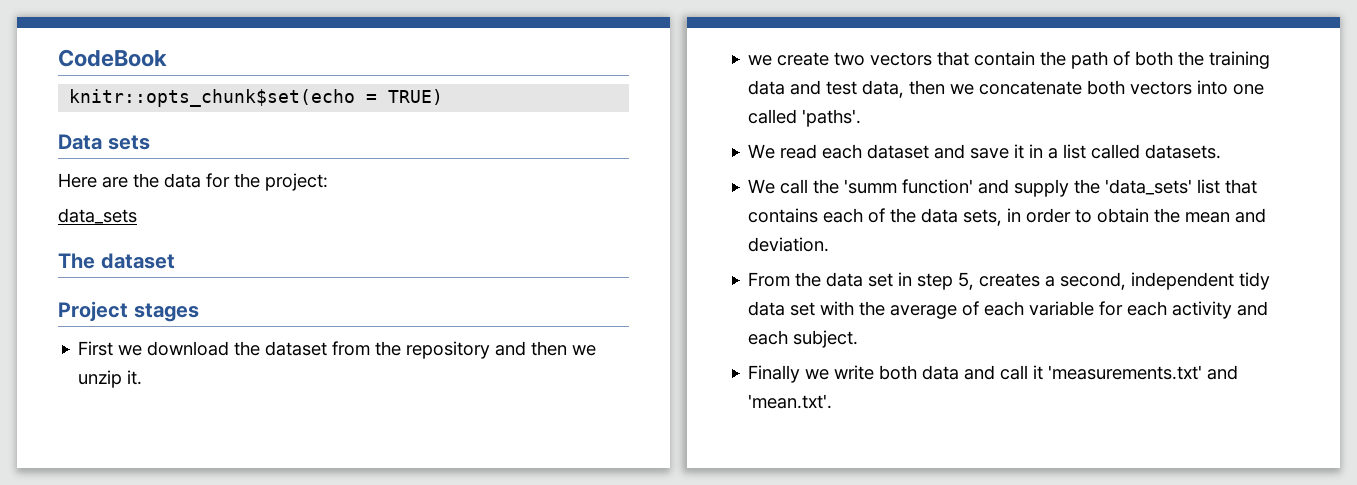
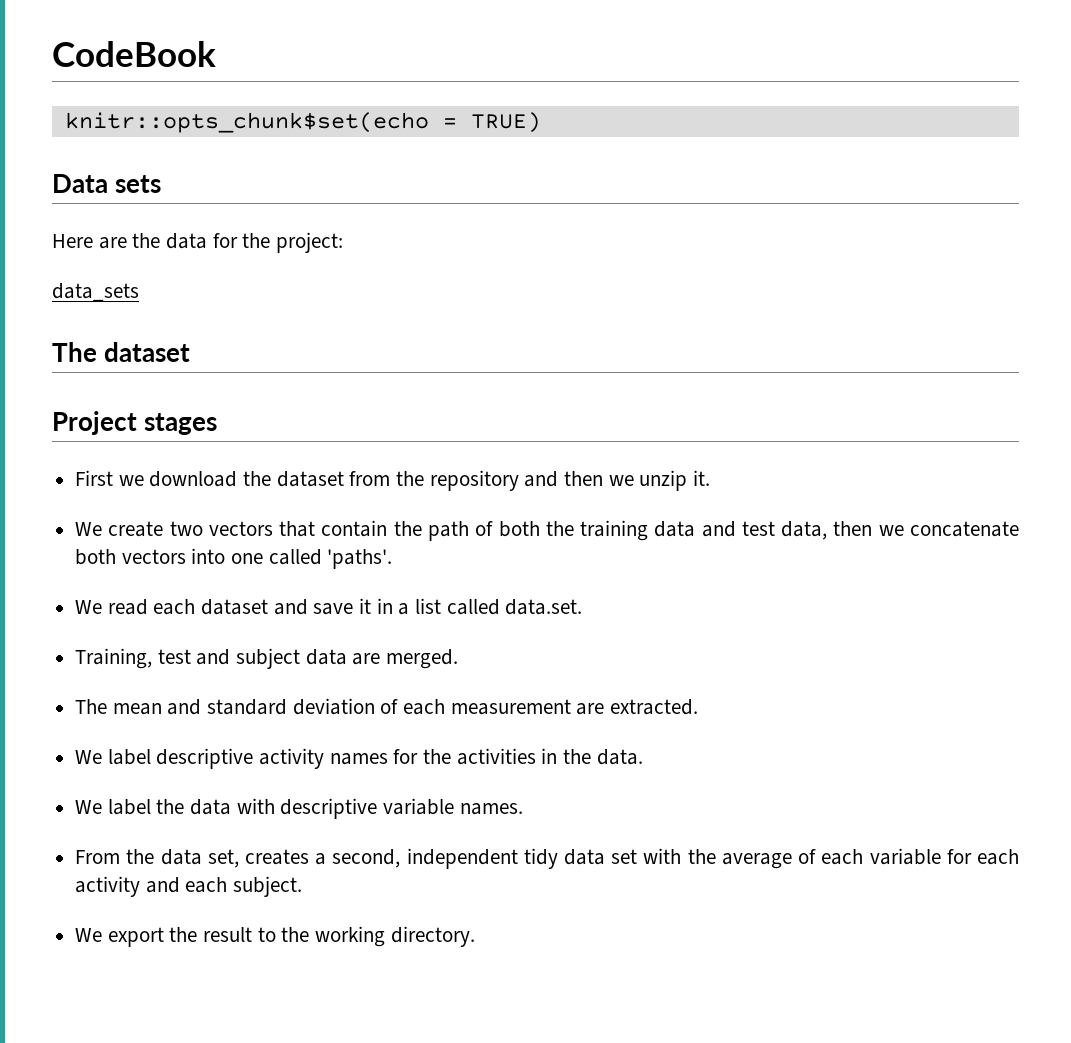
- we create two vectors that contain the path of both the training data and test data, then we concatenate both vectors into one called 'paths'.
+ We create two vectors that contain the path of both the training data and test data, then we concatenate both vectors into one called 'paths'.
- We read each dataset and save it in a list called datasets.
- We call the 'summ function' and supply the 'data_sets' list that contains each of the data sets, in order to obtain the mean and deviation.
+ We read each dataset and save it in a list called data.set.
+ Training, test and subject data are merged.
+ The mean and standard deviation of each measurement are extracted.
+ We label descriptive activity names for the activities in the data.
+ We label the data with descriptive variable names.
- From the data set in step 5, creates a second, independent tidy data set with the average of each variable for each activity and each subject.
+ From the data set, creates a second, independent tidy data set with the average of each variable for each activity and each subject.
- Finally we write both data and call it 'measurements.txt' and 'mean.txt'.
+ We export the result to the working directory.

